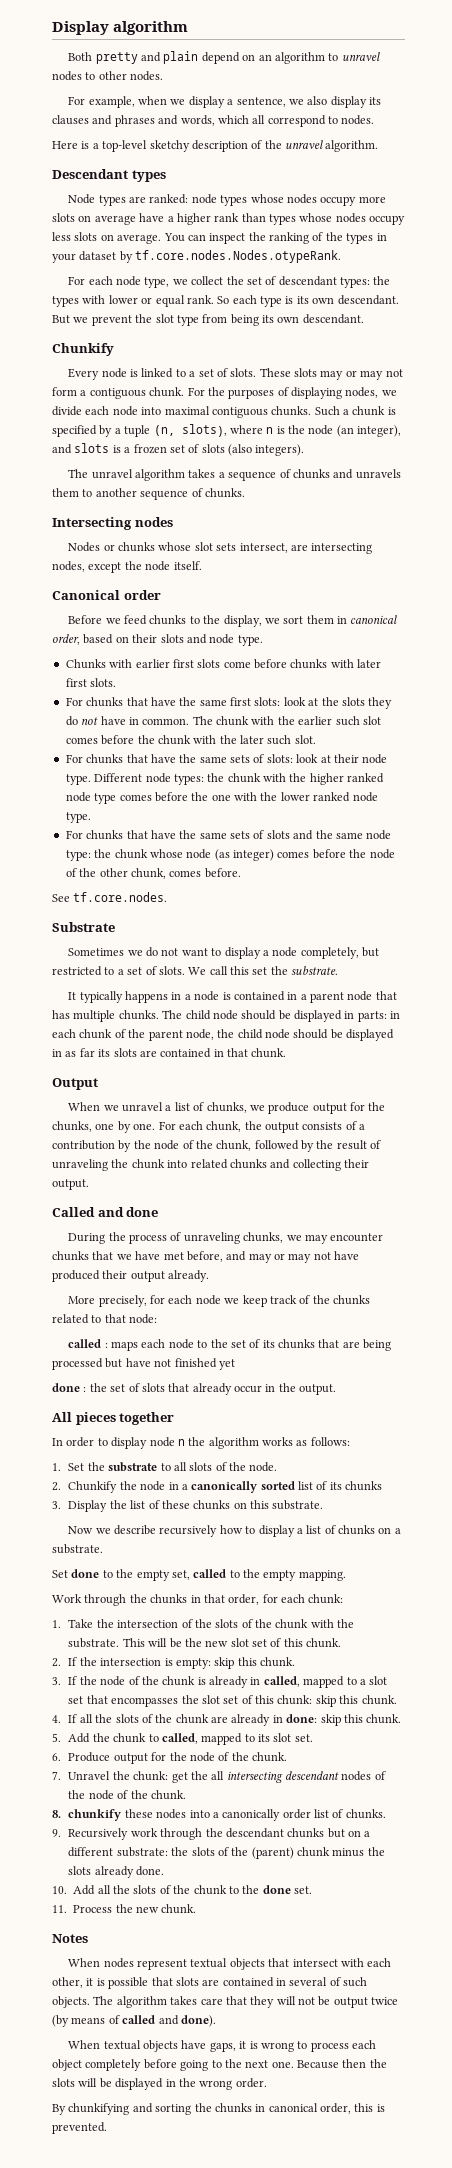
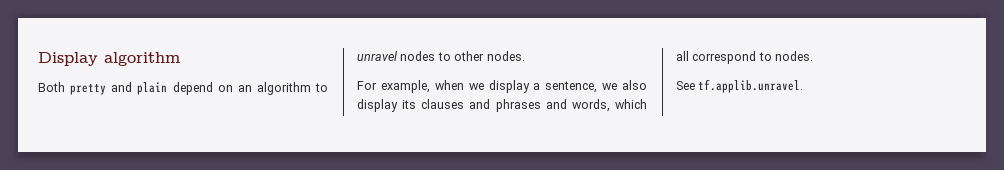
- Here is a top-level sketchy description of the unravel algorithm.
- Descendant types
- Node types are ranked: node types whose nodes occupy more slots on average have a higher rank than types whose nodes occupy less slots on average. You can inspect the ranking of the types in your dataset by tf.core.nodes.Nodes.otypeRank.
- For each node type, we collect the set of descendant types: the types with lower or equal rank. So each type is its own descendant. But we prevent the slot type from being its own descendant.
- Chunkify
- Every node is linked to a set of slots. These slots may or may not form a contiguous chunk. For the purposes of displaying nodes, we divide each node into maximal contiguous chunks. Such a chunk is specified by a tuple (n, slots), where n is the node (an integer), and slots is a frozen set of slots (also integers).
- The unravel algorithm takes a sequence of chunks and unravels them to another sequence of chunks.
- Intersecting nodes
- Nodes or chunks whose slot sets intersect, are intersecting nodes, except the node itself.
- Canonical order
- Before we feed chunks to the display, we sort them in canonical order, based on their slots and node type.
- Chunks with earlier first slots come before chunks with later first slots.
- For chunks that have the same first slots: look at the slots they do not have in common. The chunk with the earlier such slot comes before the chunk with the later such slot.
- For chunks that have the same sets of slots: look at their node type. Different node types: the chunk with the higher ranked node type comes before the one with the lower ranked node type.
- For chunks that have the same sets of slots and the same node type: the chunk whose node (as integer) comes before the node of the other chunk, comes before.
- See tf.core.nodes.
- Substrate
- Sometimes we do not want to display a node completely, but restricted to a set of slots. We call this set the substrate.
- It typically happens in a node is contained in a parent node that has multiple chunks. The child node should be displayed in parts: in each chunk of the parent node, the child node should be displayed in as far its slots are contained in that chunk.
- Output
- When we unravel a list of chunks, we produce output for the chunks, one by one. For each chunk, the output consists of a contribution by the node of the chunk, followed by the result of unraveling the chunk into related chunks and collecting their output.
- Called and done
- During the process of unraveling chunks, we may encounter chunks that we have met before, and may or may not have produced their output already.
- More precisely, for each node we keep track of the chunks related to that node:
- called : maps each node to the set of its chunks that are being processed but have not finished yet
- done : the set of slots that already occur in the output.
- All pieces together
- In order to display node n the algorithm works as follows:
- 1. Set the substrate to all slots of the node.
- 2. Chunkify the node in a canonically sorted list of its chunks
- 3. Display the list of these chunks on this substrate.
- Now we describe recursively how to display a list of chunks on a substrate.
- Set done to the empty set, called to the empty mapping.
- Work through the chunks in that order, for each chunk:
- 1. Take the intersection of the slots of the chunk with the substrate. This will be the new slot set of this chunk.
- 2. If the intersection is empty: skip this chunk.
- 3. If the node of the chunk is already in called, mapped to a slot set that encompasses the slot set of this chunk: skip this chunk.
- 4. If all the slots of the chunk are already in done: skip this chunk.
- 5. Add the chunk to called, mapped to its slot set.
- 6. Produce output for the node of the chunk.
- 7. Unravel the chunk: get the all intersecting descendant nodes of the node of the chunk.
- 8. chunkify these nodes into a canonically order list of chunks.
- 9. Recursively work through the descendant chunks but on a different substrate: the slots of the (parent) chunk minus the slots already done.
- 10. Add all the slots of the chunk to the done set.
- 11. Process the new chunk.
- Notes
- When nodes represent textual objects that intersect with each other, it is possible that slots are contained in several of such objects. The algorithm takes care that they will not be output twice (by means of called and done).
- When textual objects have gaps, it is wrong to process each object completely before going to the next one. Because then the slots will be displayed in the wrong order.
- By chunkifying and sorting the chunks in canonical order, this is prevented.
+ See tf.applib.unravel.

